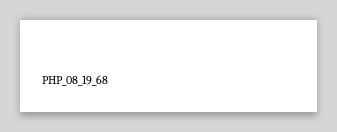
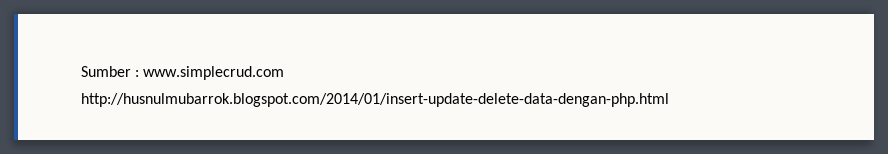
- PHP_08_19_68
+ Sumber : www.simplecrud.com http://husnulmubarrok.blogspot.com/2014/01/insert-update-delete-data-dengan-php.html

